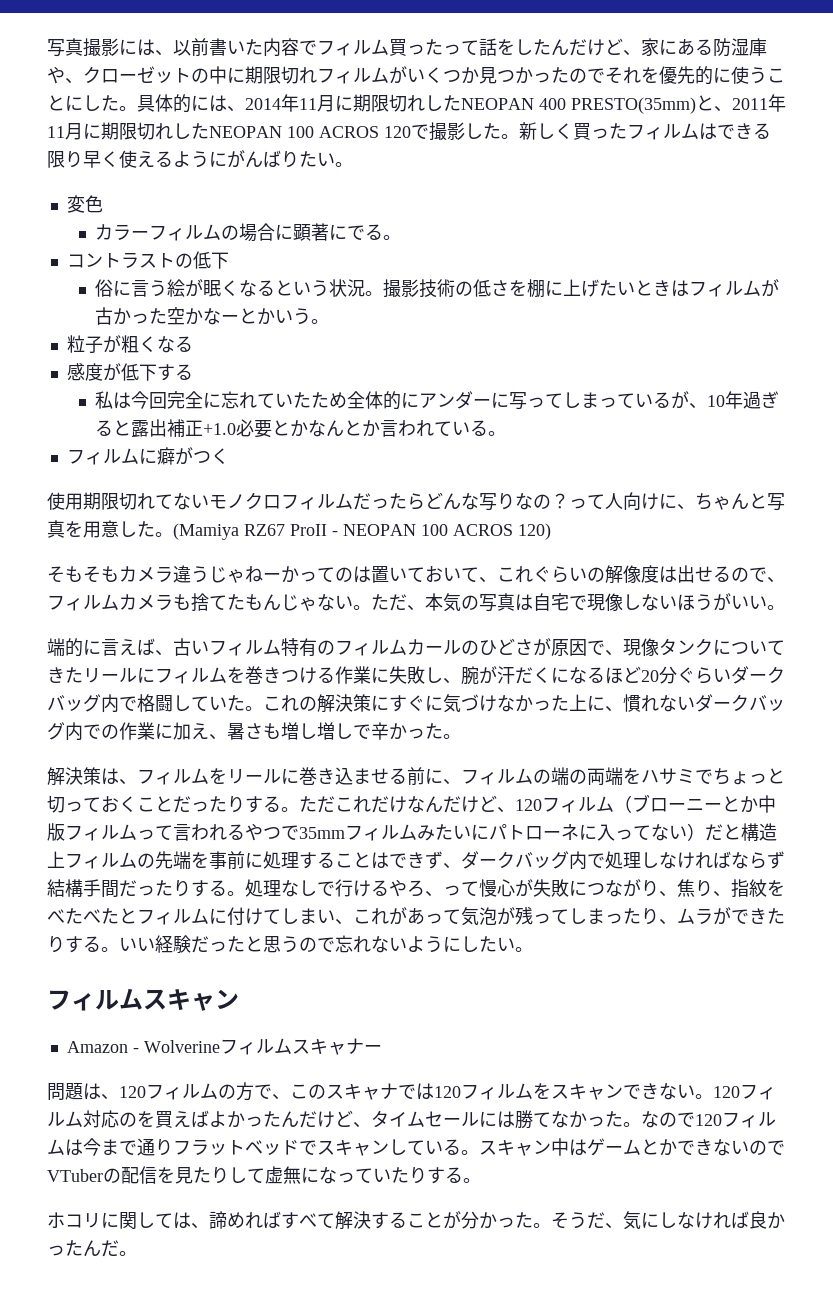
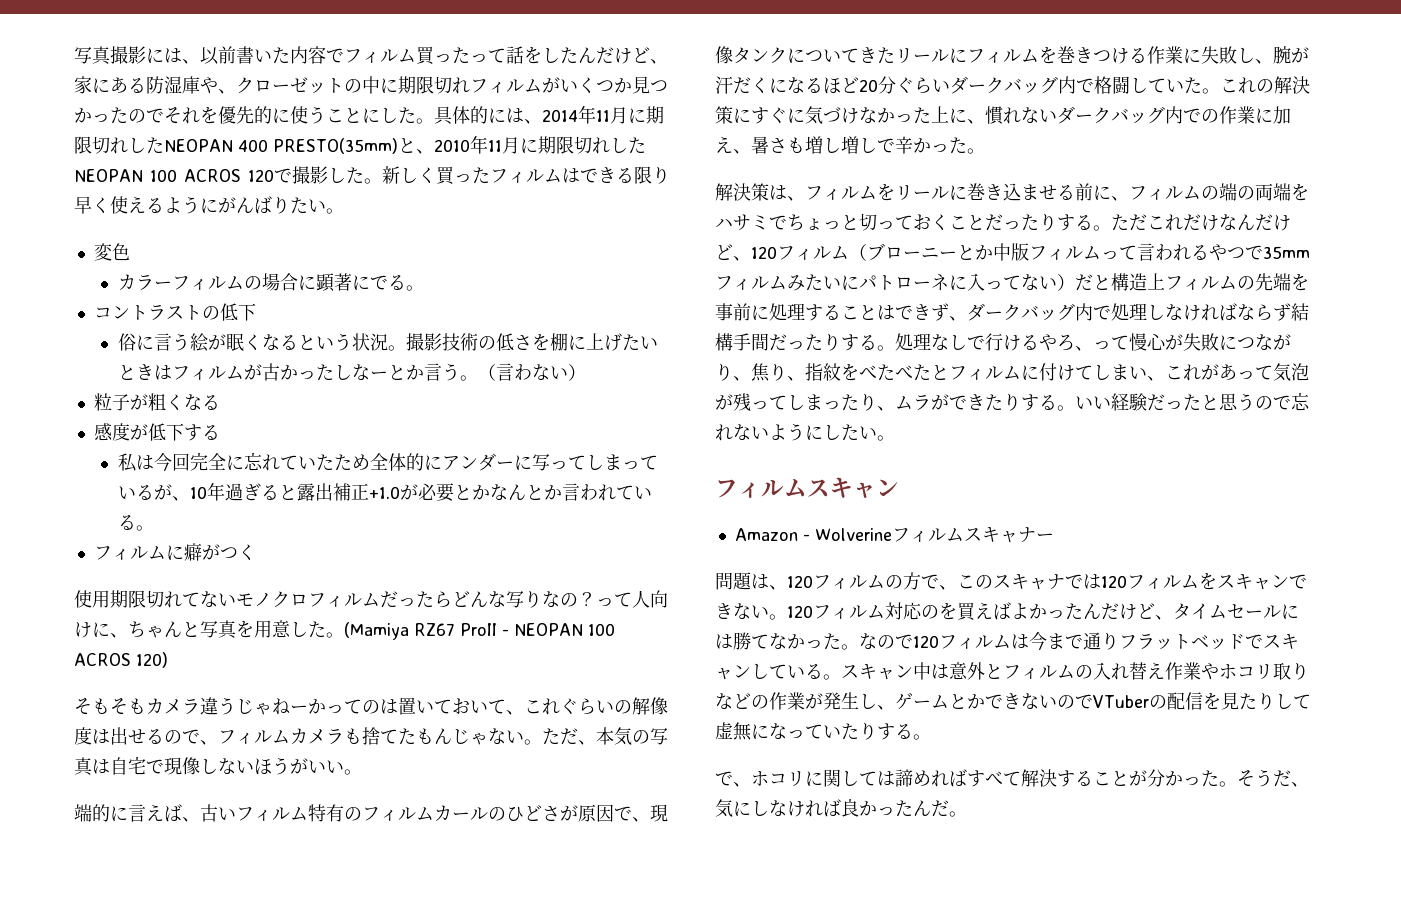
- 具体的には、2014年11月に期限切れしたNEOPAN 400 PRESTO(35mm)と、2011年11月に期限切れしたNEOPAN 100 ACROS 120で撮影した。
+ 具体的には、2014年11月に期限切れしたNEOPAN 400 PRESTO(35mm)と、2010年11月に期限切れしたNEOPAN 100 ACROS 120で撮影した。
- 撮影技術の低さを棚に上げたいときはフィルムが古かった空かなーとかいう。
+ 撮影技術の低さを棚に上げたいときはフィルムが古かったしなーとか言う。（言わない）
- 私は今回完全に忘れていたため全体的にアンダーに写ってしまっているが、10年過ぎると露出補正+1.0必要とかなんとか言われている。
+ 私は今回完全に忘れていたため全体的にアンダーに写ってしまっているが、10年過ぎると露出補正+1.0が必要とかなんとか言われている。
- スキャン中はゲームとかできないのでVTuberの配信を見たりして虚無になっていたりする。
+ スキャン中は意外とフィルムの入れ替え作業やホコリ取りなどの作業が発生し、ゲームとかできないのでVTuberの配信を見たりして虚無になっていたりする。
- ホコリに関しては、諦めればすべて解決することが分かった。
+ で、ホコリに関しては諦めればすべて解決することが分かった。

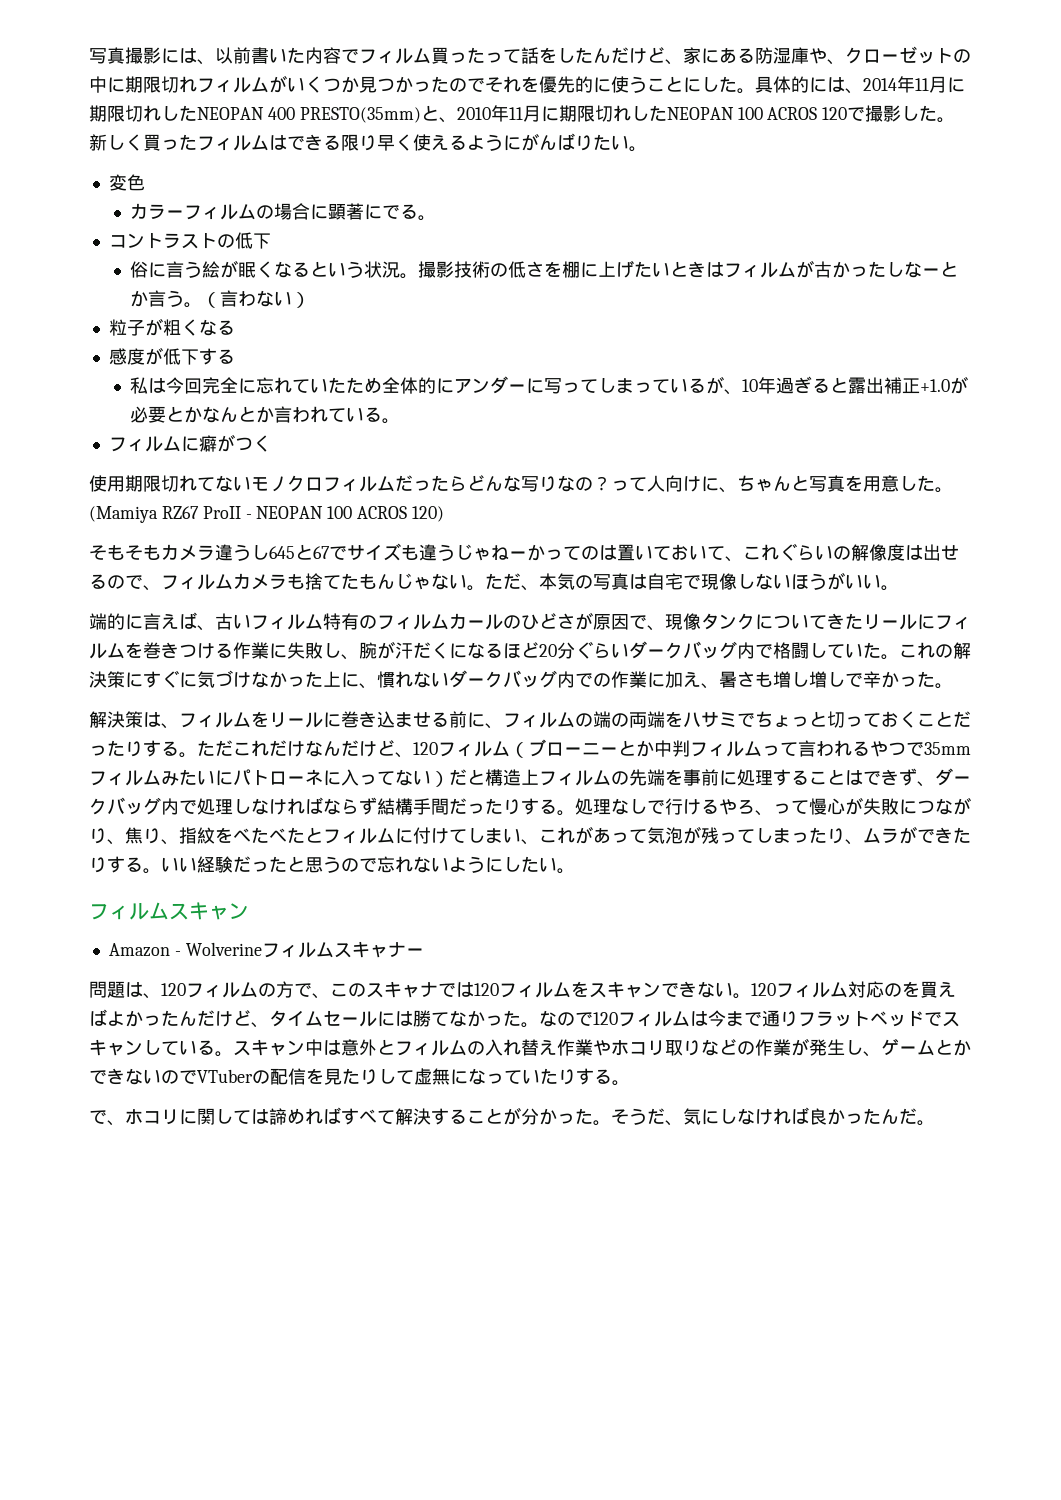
- そもそもカメラ違うじゃねーかってのは置いておいて、これぐらいの解像度は出せるので、フィルムカメラも捨てたもんじゃない。
+ そもそもカメラ違うし645と67でサイズも違うじゃねーかってのは置いておいて、これぐらいの解像度は出せるので、フィルムカメラも捨てたもんじゃない。
- ただこれだけなんだけど、120フィルム（ブローニーとか中版フィルムって言われるやつで35mmフィルムみたいにパトローネに入ってない）だと構造上フィルムの先端を事前に処理することはできず、ダークバッグ内で処理しなければならず結構手間だったりする。
+ ただこれだけなんだけど、120フィルム（ブローニーとか中判フィルムって言われるやつで35mmフィルムみたいにパトローネに入ってない）だと構造上フィルムの先端を事前に処理することはできず、ダークバッグ内で処理しなければならず結構手間だったりする。

